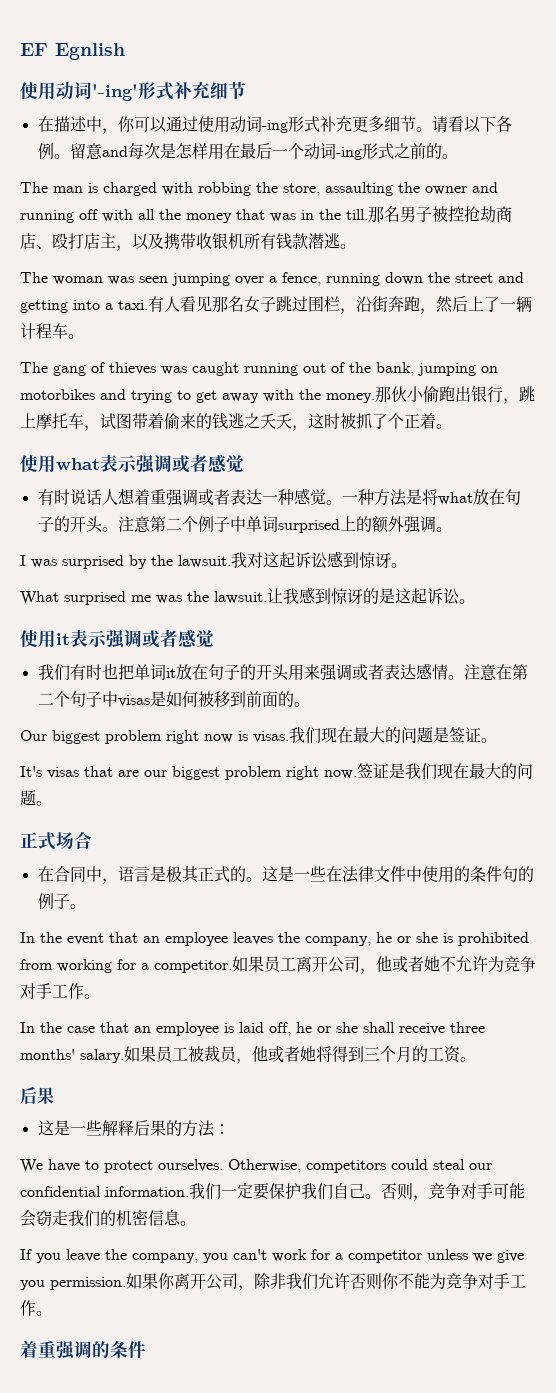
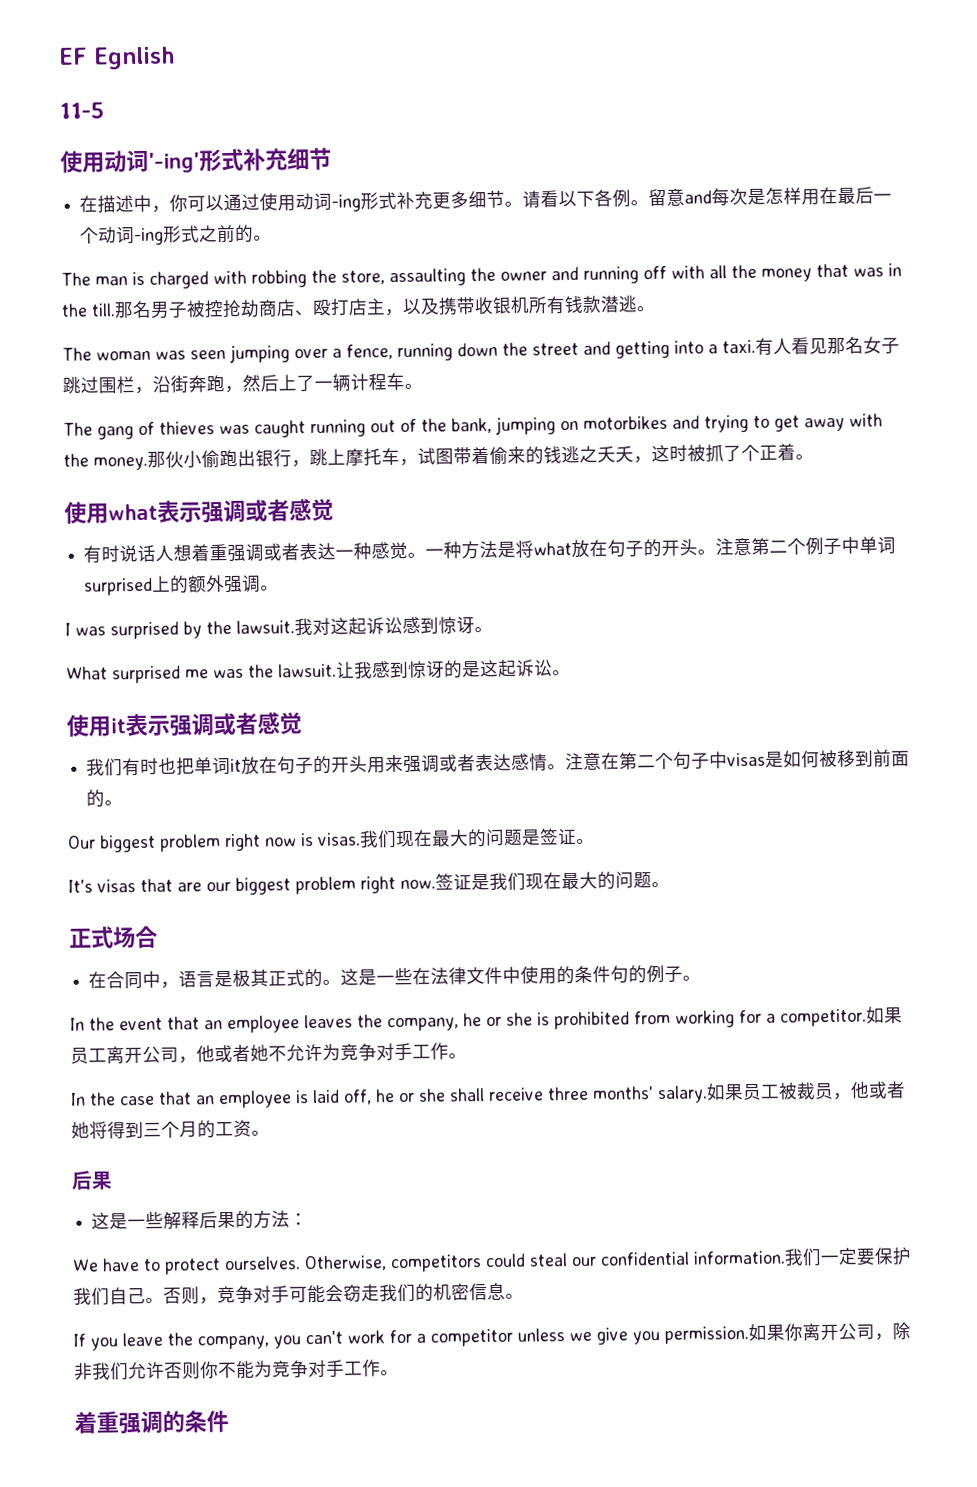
+ 11-5

